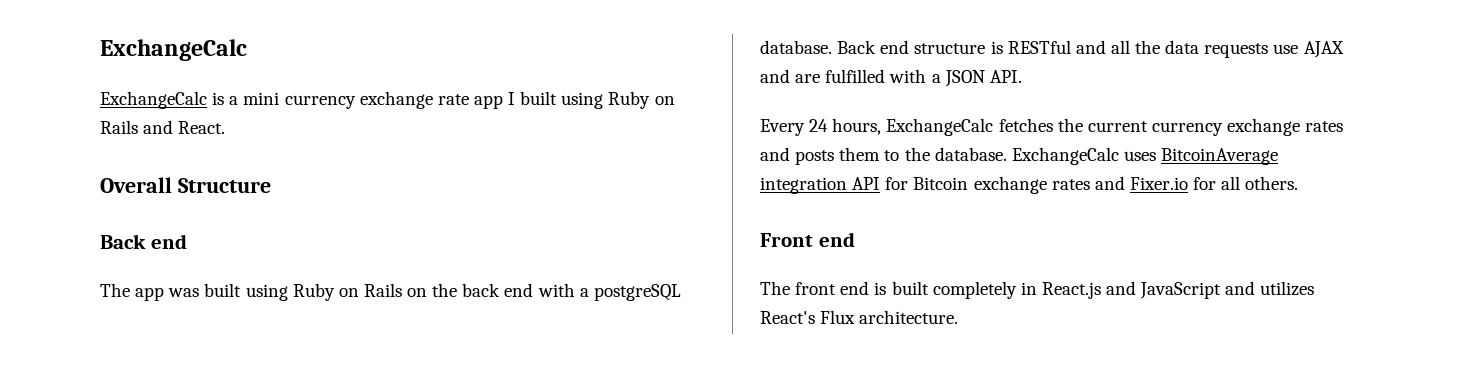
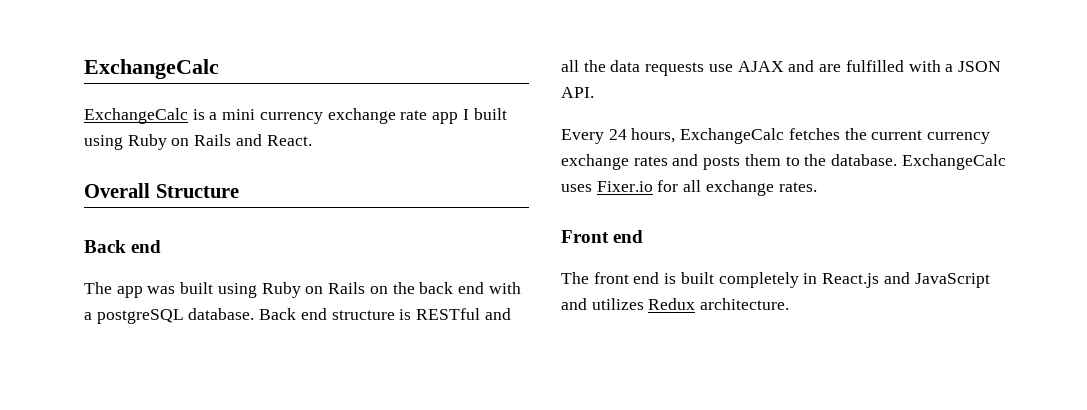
- ExchangeCalc uses BitcoinAverage integration API for Bitcoin exchange rates and Fixer.io for all others.
+ ExchangeCalc uses Fixer.io for all exchange rates.
- The front end is built completely in React.js and JavaScript and utilizes React's Flux architecture.
+ The front end is built completely in React.js and JavaScript and utilizes Redux architecture.

